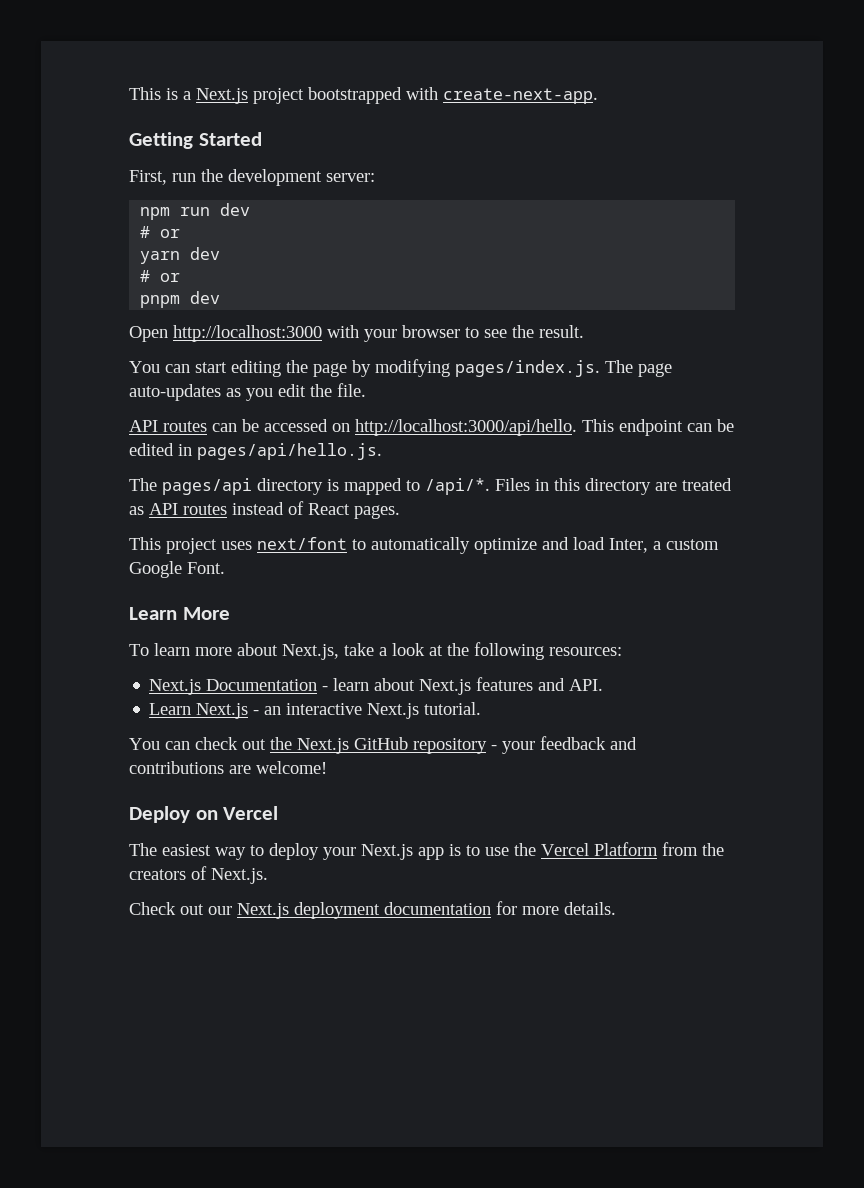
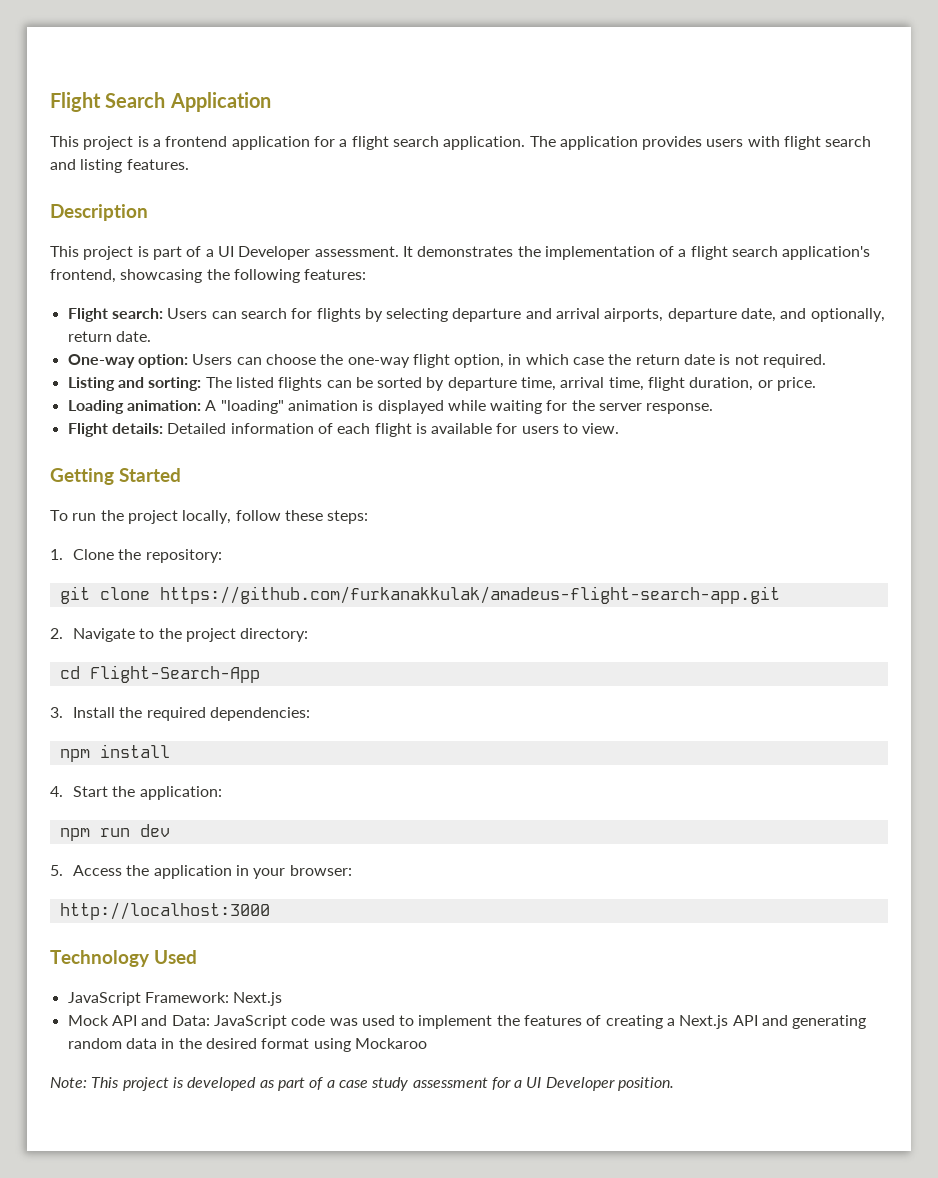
- This is a Next.js project bootstrapped with create-next-app.
+ Flight Search Application
+ This project is a frontend application for a flight search application. The application provides users with flight search and listing features.
+ Description
+ This project is part of a UI Developer assessment. It demonstrates the implementation of a flight search application's frontend, showcasing the following features:
+ Flight search: Users can search for flights by selecting departure and arrival airports, departure date, and optionally, return date.
+ One-way option: Users can choose the one-way flight option, in which case the return date is not required.
+ Listing and sorting: The listed flights can be sorted by departure time, arrival time, flight duration, or price.
+ Loading animation: A "loading" animation is displayed while waiting for the server response.
+ Flight details: Detailed information of each flight is available for users to view.
- First, run the development server:
+ To run the project locally, follow these steps:
+ 1. Clone the repository:
+ git clone https://github.com/furkanakkulak/amadeus-flight-search-app.git
+ 2. Navigate to the project directory:
+ cd Flight-Search-App
+ 3. Install the required dependencies:
+ npm install
+ 4. Start the application:
  npm run dev
- # or
- yarn dev
- # or
- pnpm dev
- Open http://localhost:3000 with your browser to see the result.
- You can start editing the page by modifying pages/index.js. The page auto-updates as you edit the file.
- API routes can be accessed on http://localhost:3000/api/hello. This endpoint can be edited in pages/api/hello.js.
- The pages/api directory is mapped to /api/*. Files in this directory are treated as API routes instead of React pages.
- This project uses next/font to automatically optimize and load Inter, a custom Google Font.
- Learn More
- To learn more about Next.js, take a look at the following resources:
- Next.js Documentation - learn about Next.js features and API.
- Learn Next.js - an interactive Next.js tutorial.
- You can check out the Next.js GitHub repository - your feedback and contributions are welcome!
- Deploy on Vercel
- The easiest way to deploy your Next.js app is to use the Vercel Platform from the creators of Next.js.
- Check out our Next.js deployment documentation for more details.
+ 5. Access the application in your browser:
+ http://localhost:3000
+ Technology Used
+ JavaScript Framework: Next.js
+ Mock API and Data: JavaScript code was used to implement the features of creating a Next.js API and generating random data in the desired format using Mockaroo
+ Note: This project is developed as part of a case study assessment for a UI Developer position.

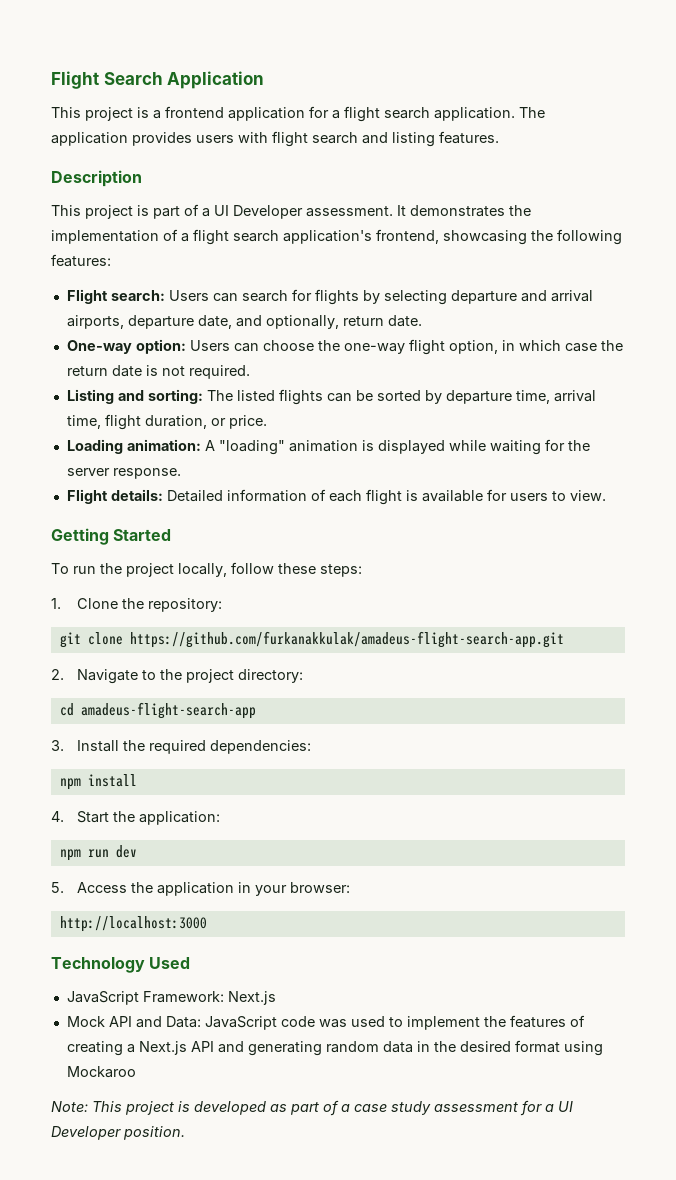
- cd Flight-Search-App
+ cd amadeus-flight-search-app

